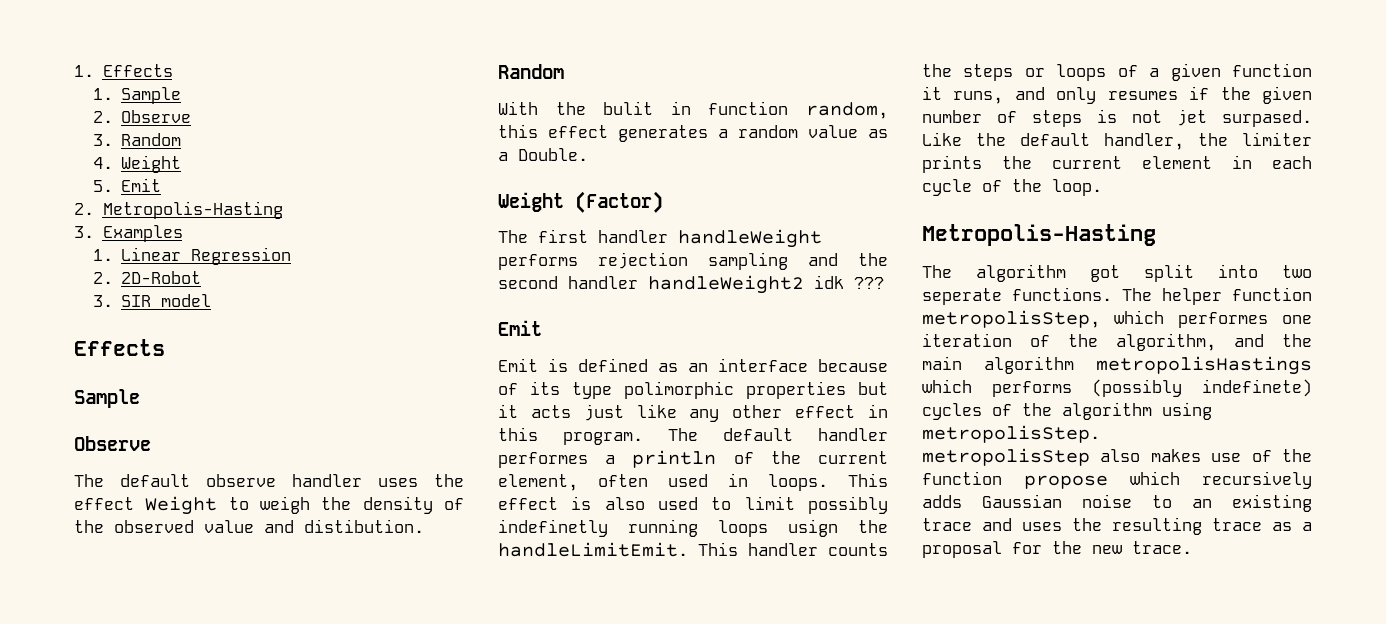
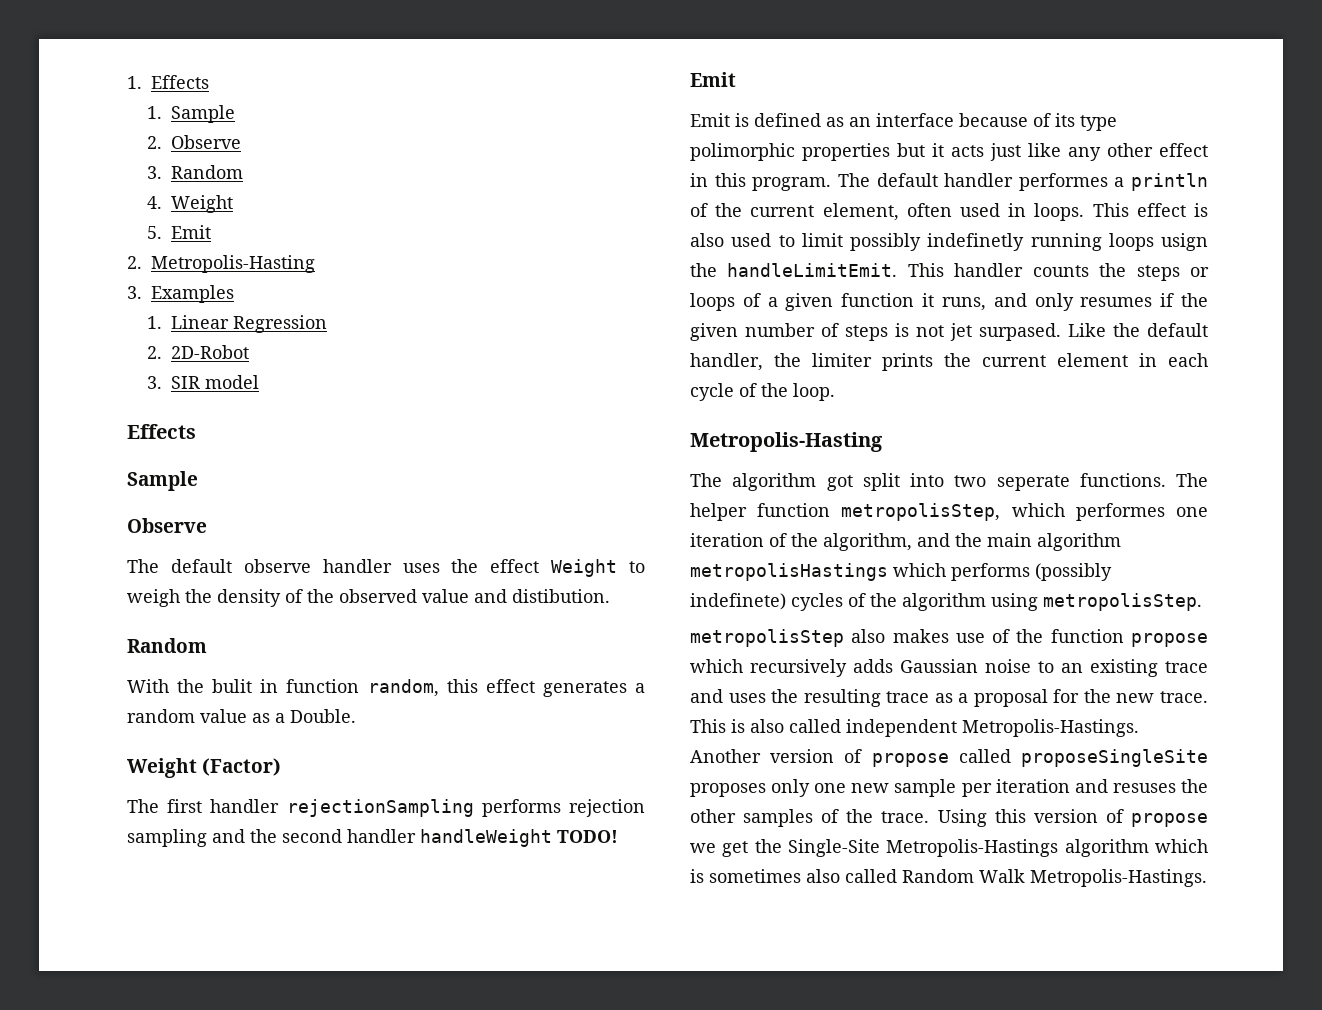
- The first handler handleWeight performs rejection sampling and the second handler handleWeight2 idk ???
+ The first handler rejectionSampling performs rejection sampling and the second handler handleWeight TODO!
+ This is also called independent Metropolis-Hastings. Another version of propose called proposeSingleSite proposes only one new sample per iteration and resuses the other samples of the trace. Using this version of propose we get the Single-Site Metropolis-Hastings algorithm which is sometimes also called Random Walk Metropolis-Hastings.

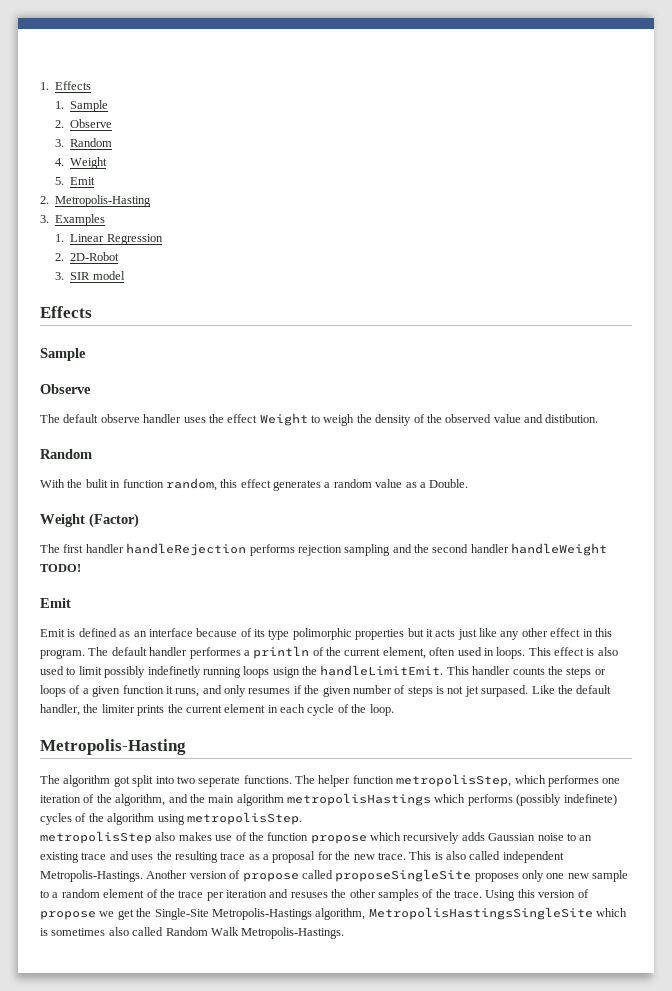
- The first handler rejectionSampling performs rejection sampling and the second handler handleWeight TODO!
+ The first handler handleRejection performs rejection sampling and the second handler handleWeight TODO!
- Another version of propose called proposeSingleSite proposes only one new sample per iteration and resuses the other samples of the trace.
+ Another version of propose called proposeSingleSite proposes only one new sample to a random element of the trace per iteration and resuses the other samples of the trace.
- Using this version of propose we get the Single-Site Metropolis-Hastings algorithm which is sometimes also called Random Walk Metropolis-Hastings.
+ Using this version of propose we get the Single-Site Metropolis-Hastings algorithm, MetropolisHastingsSingleSite which is sometimes also called Random Walk Metropolis-Hastings.

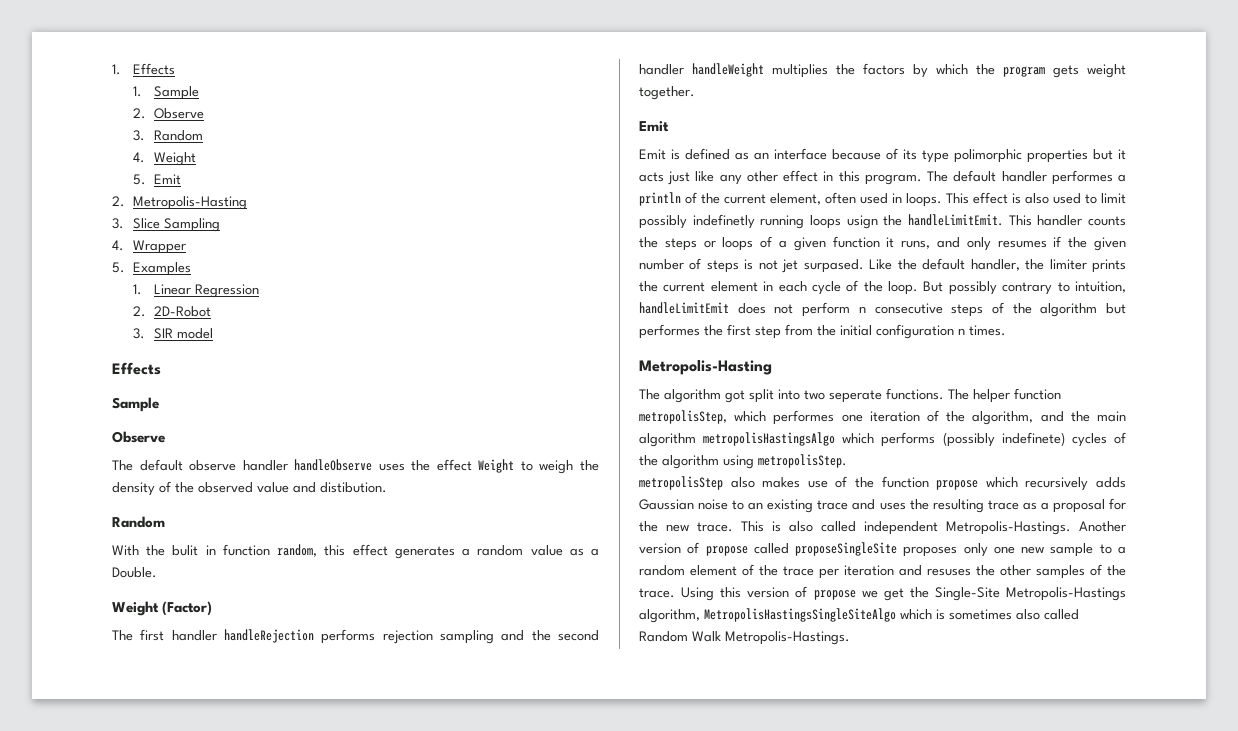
- 3. Examples
+ 3. Slice Sampling
+ 4. Wrapper
+ 5. Examples
- The default observe handler uses the effect Weight to weigh the density of the observed value and distibution.
+ The default observe handler handleObserve uses the effect Weight to weigh the density of the observed value and distibution.
- The first handler handleRejection performs rejection sampling and the second handler handleWeight TODO!
+ The first handler handleRejection performs rejection sampling and the second handler handleWeight multiplies the factors by which the program gets weight together.
+ But possibly contrary to intuition, handleLimitEmit does not perform n consecutive steps of the algorithm but performes the first step from the initial configuration n times.
- The helper function metropolisStep, which performes one iteration of the algorithm, and the main algorithm metropolisHastings which performs (possibly indefinete) cycles of the algorithm using metropolisStep.
+ The helper function metropolisStep, which performes one iteration of the algorithm, and the main algorithm metropolisHastingsAlgo which performs (possibly indefinete) cycles of the algorithm using metropolisStep.
- Using this version of propose we get the Single-Site Metropolis-Hastings algorithm, MetropolisHastingsSingleSite which is sometimes also called Random Walk Metropolis-Hastings.
+ Using this version of propose we get the Single-Site Metropolis-Hastings algorithm, MetropolisHastingsSingleSiteAlgo which is sometimes also called Random Walk Metropolis-Hastings.

